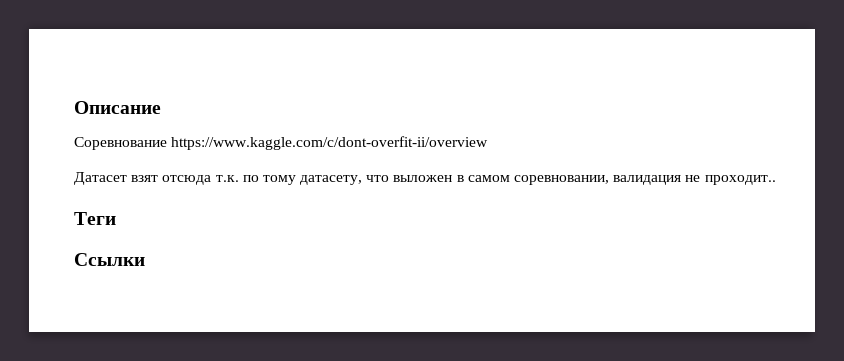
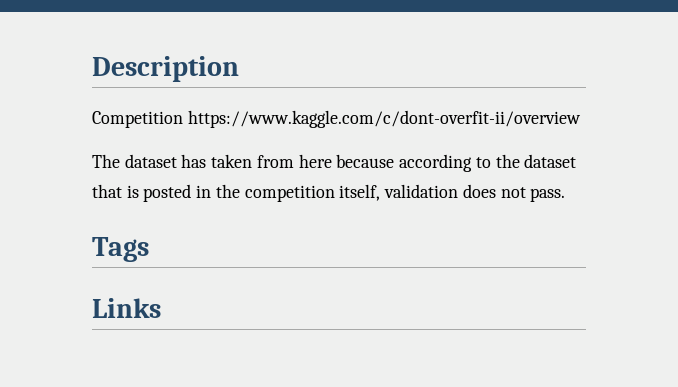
- Описание
- Соревнование https://www.kaggle.com/c/dont-overfit-ii/overview
+ Description
+ Competition https://www.kaggle.com/c/dont-overfit-ii/overview
- Датасет взят отсюда т.к. по тому датасету, что выложен в самом соревновании, валидация не проходит..
- Теги
- Ссылки
+ The dataset has taken from here because according to the dataset that is posted in the competition itself, validation does not pass.
+ Tags
+ Links

